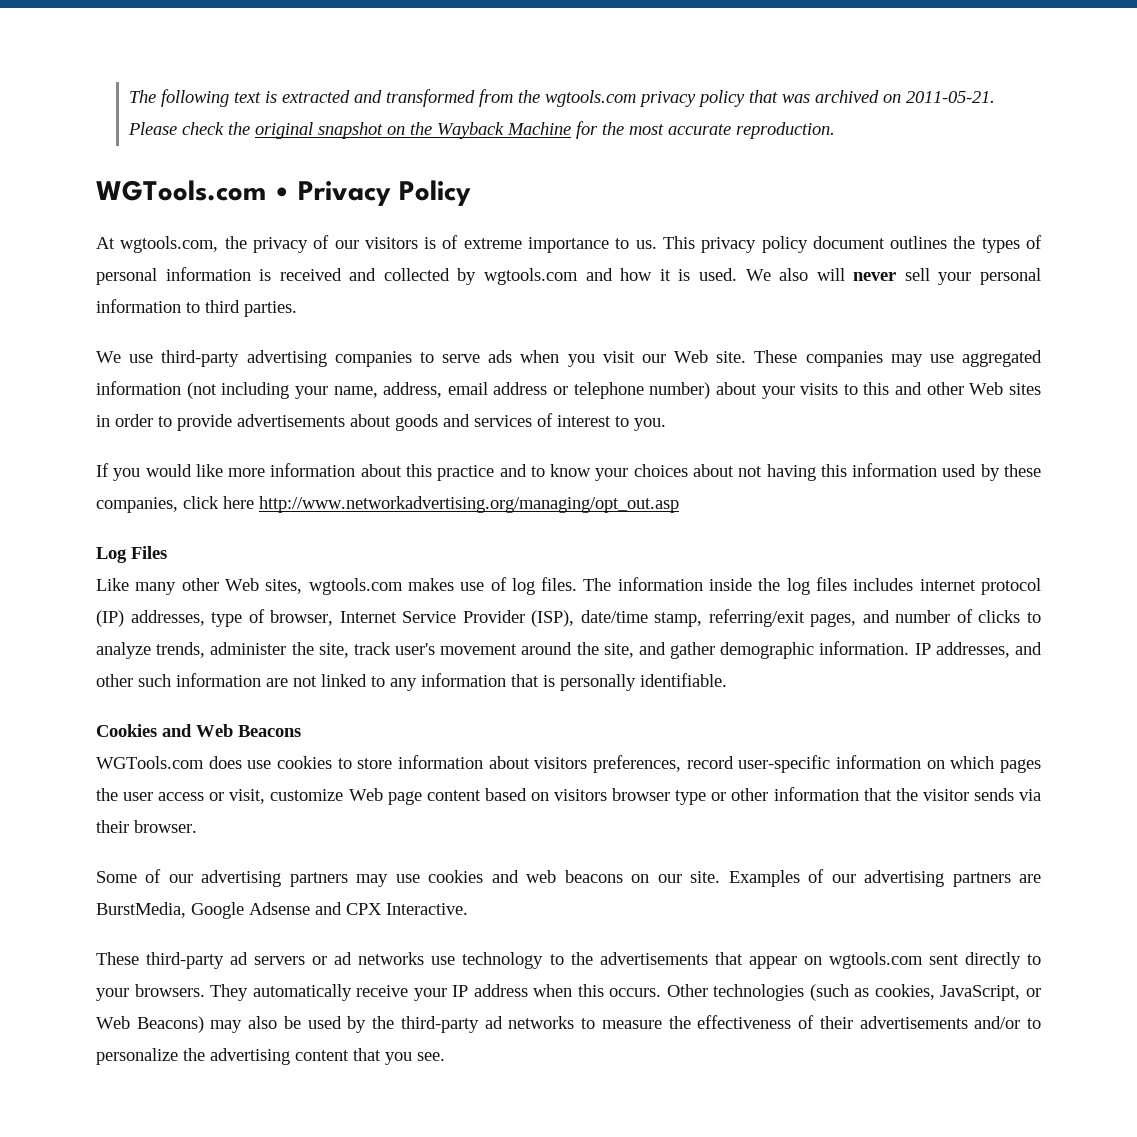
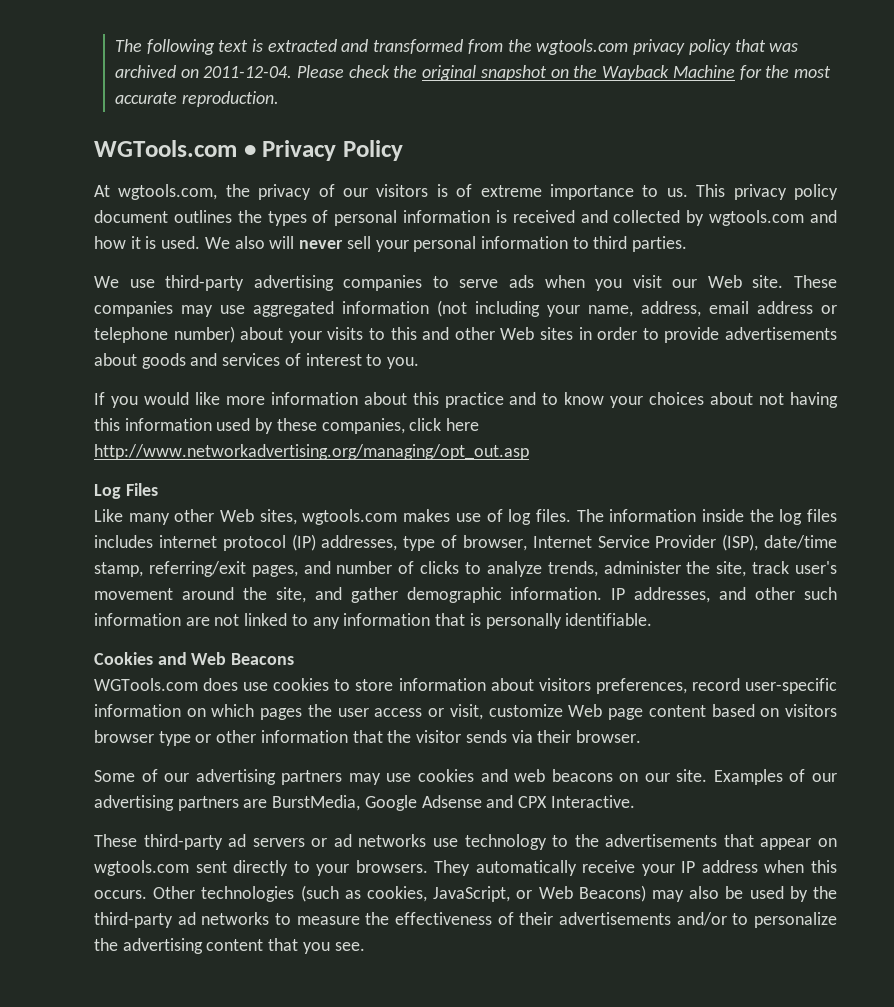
- The following text is extracted and transformed from the wgtools.com privacy policy that was archived on 2011-05-21.
+ The following text is extracted and transformed from the wgtools.com privacy policy that was archived on 2011-12-04.

